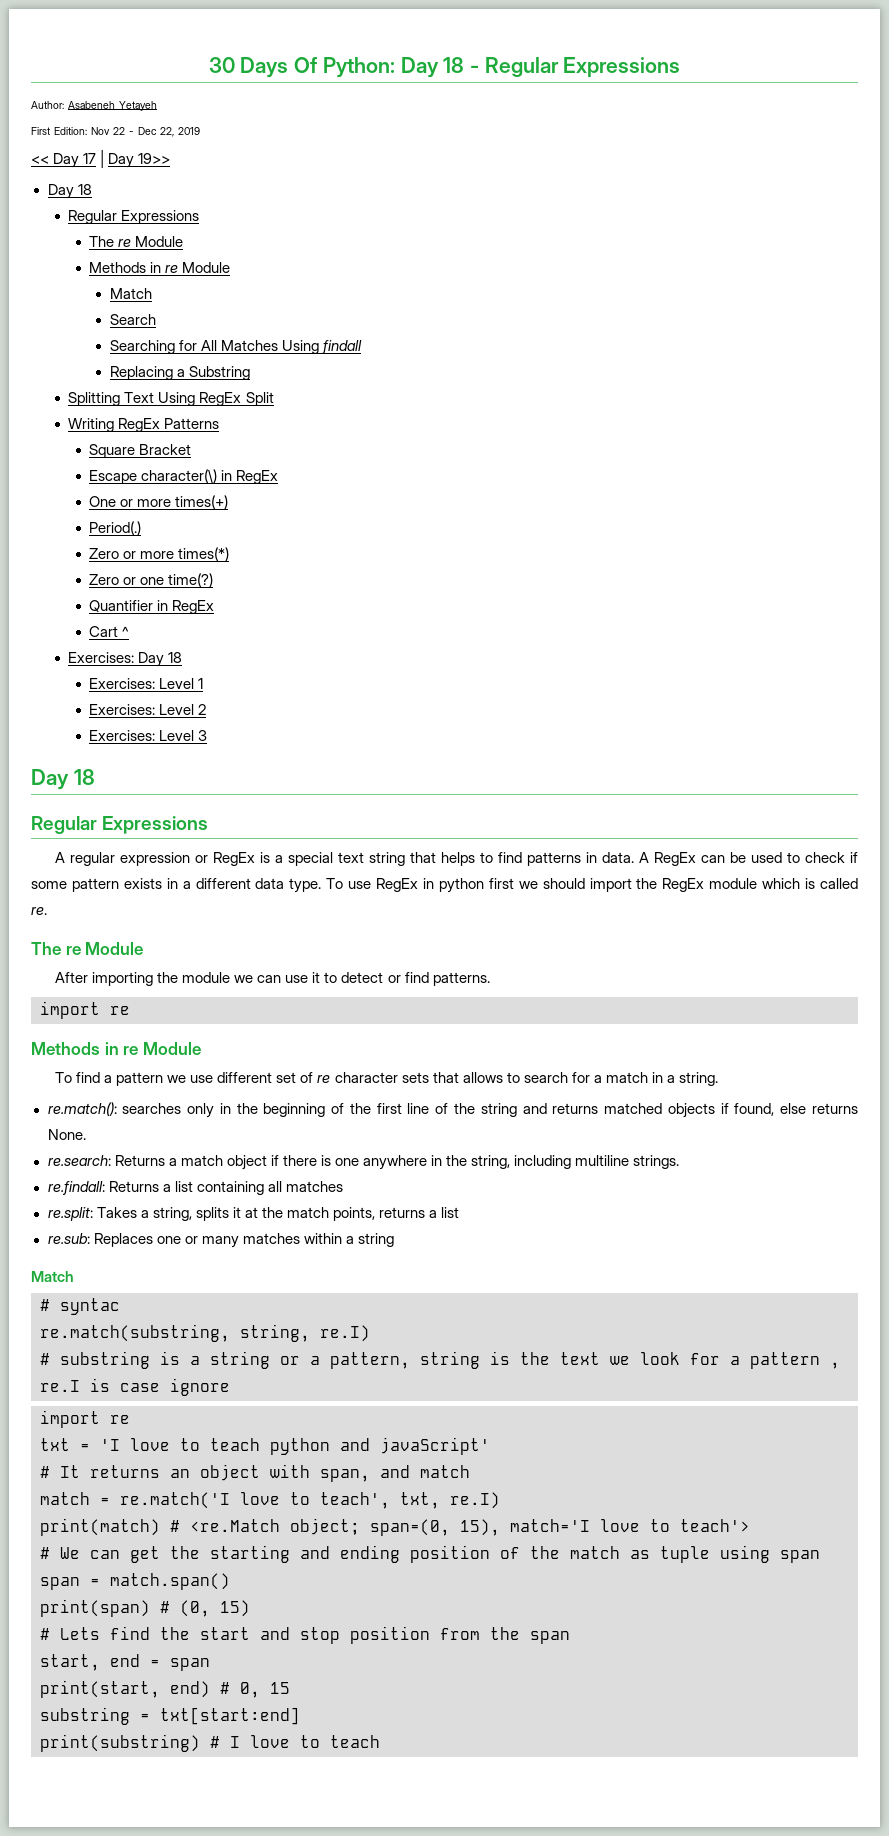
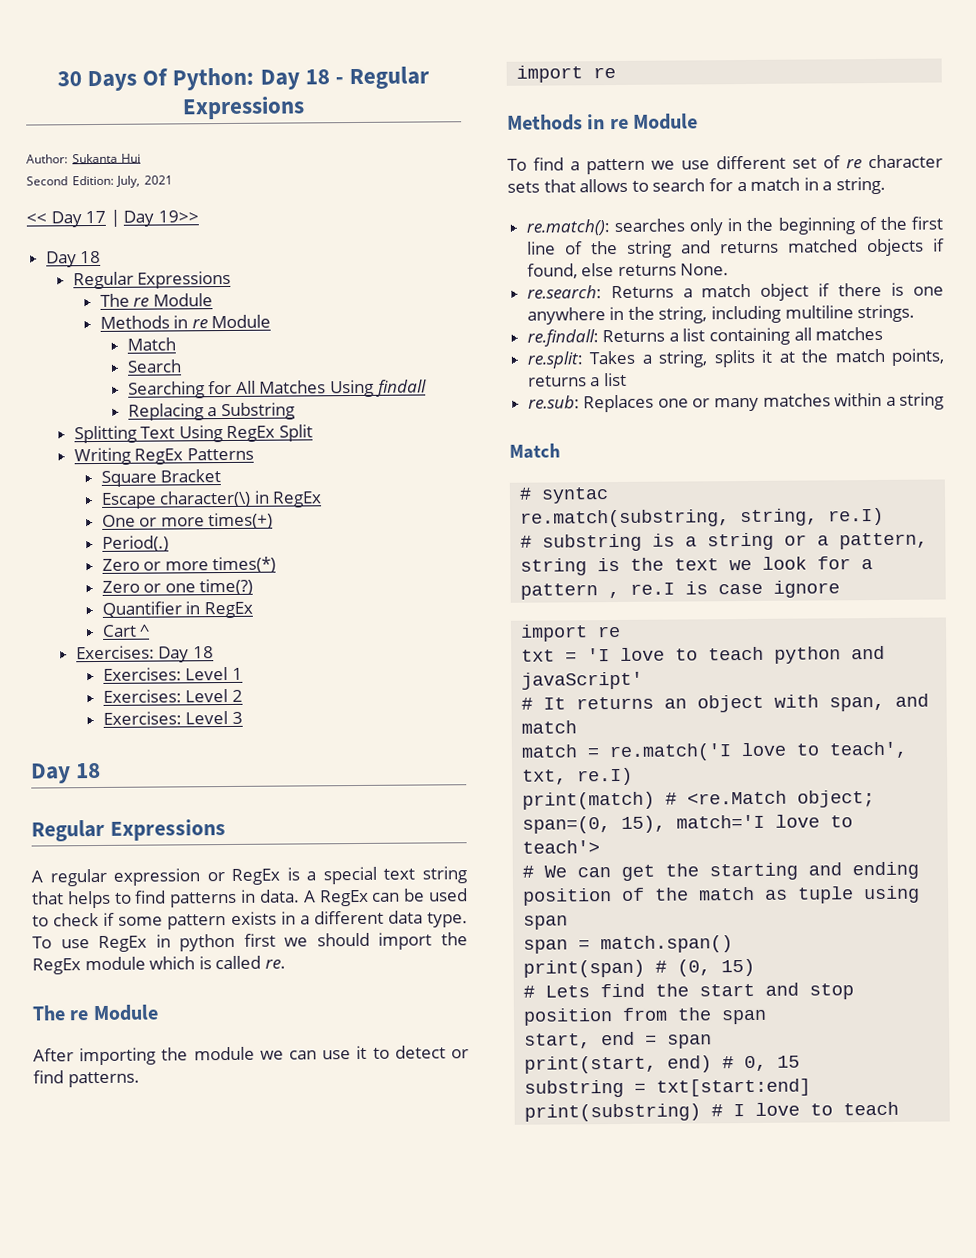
- Author: Asabeneh Yetayeh
- First Edition: Nov 22 - Dec 22, 2019
+ Author: Sukanta Hui
+ Second Edition: July, 2021

